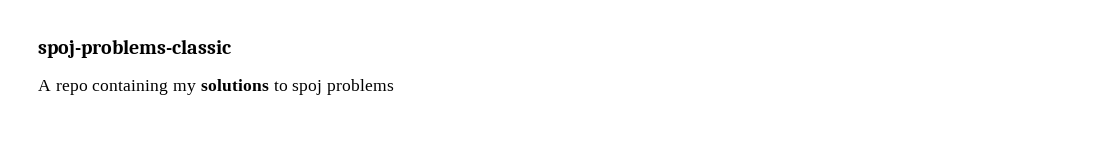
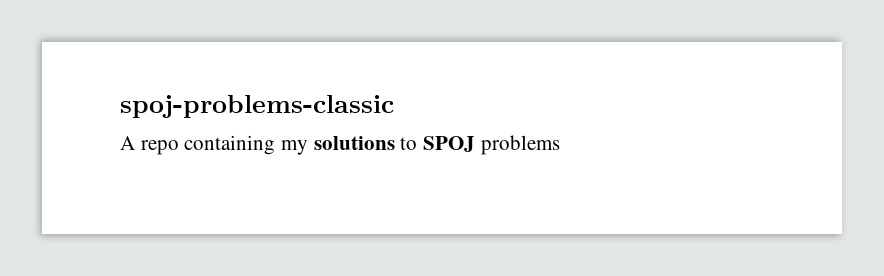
- A repo containing my solutions to spoj problems
+ A repo containing my solutions to SPOJ problems

